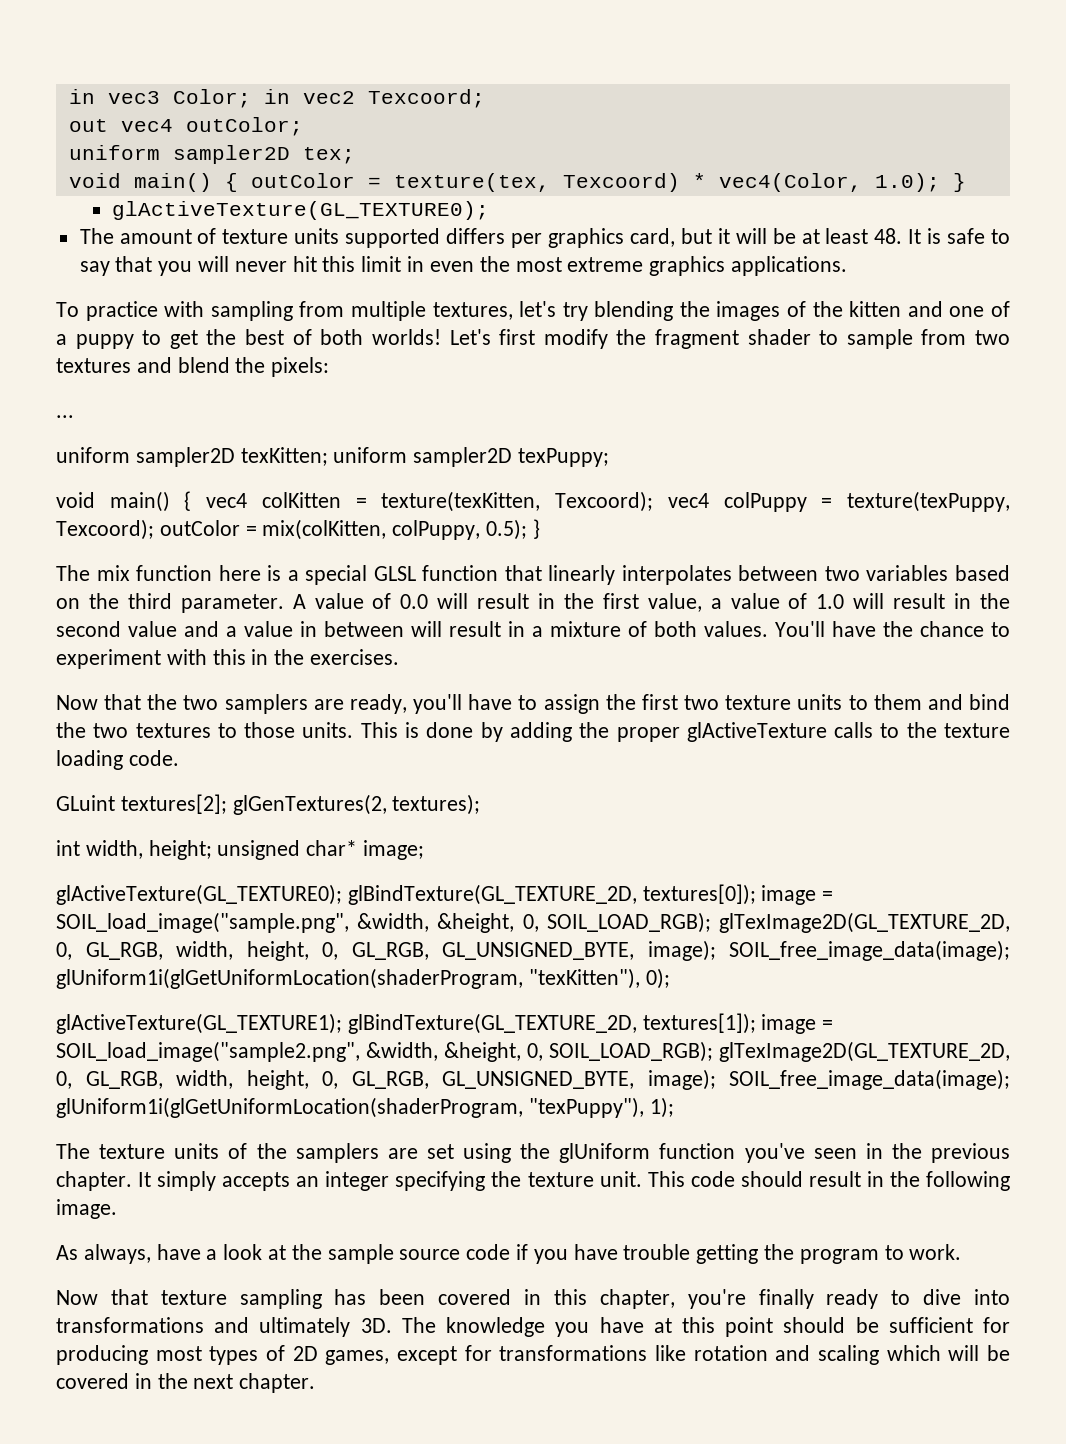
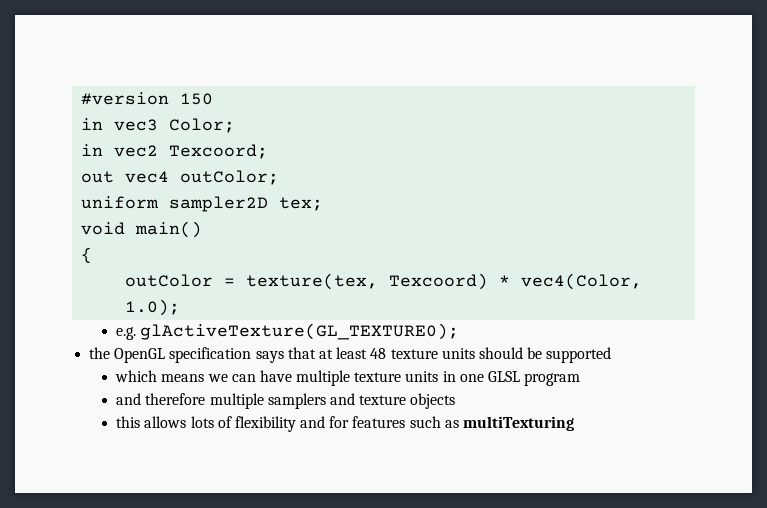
+ #version 150
- in vec3 Color; in vec2 Texcoord;
+ in vec3 Color;
+ in vec2 Texcoord;
- void main() { outColor = texture(tex, Texcoord) * vec4(Color, 1.0); }
- glActiveTexture(GL_TEXTURE0);
+ void main()
+ {
+ outColor = texture(tex, Texcoord) * vec4(Color, 1.0);
+ e.g. glActiveTexture(GL_TEXTURE0);
- The amount of texture units supported differs per graphics card, but it will be at least 48. It is safe to say that you will never hit this limit in even the most extreme graphics applications.
- To practice with sampling from multiple textures, let's try blending the images of the kitten and one of a puppy to get the best of both worlds! Let's first modify the fragment shader to sample from two textures and blend the pixels:
- ...
- uniform sampler2D texKitten; uniform sampler2D texPuppy;
- void main() { vec4 colKitten = texture(texKitten, Texcoord); vec4 colPuppy = texture(texPuppy, Texcoord); outColor = mix(colKitten, colPuppy, 0.5); }
- The mix function here is a special GLSL function that linearly interpolates between two variables based on the third parameter. A value of 0.0 will result in the first value, a value of 1.0 will result in the second value and a value in between will result in a mixture of both values. You'll have the chance to experiment with this in the exercises.
- Now that the two samplers are ready, you'll have to assign the first two texture units to them and bind the two textures to those units. This is done by adding the proper glActiveTexture calls to the texture loading code.
- GLuint textures[2]; glGenTextures(2, textures);
- int width, height; unsigned char* image;
- glActiveTexture(GL_TEXTURE0); glBindTexture(GL_TEXTURE_2D, textures[0]); image = SOIL_load_image("sample.png", &width, &height, 0, SOIL_LOAD_RGB); glTexImage2D(GL_TEXTURE_2D, 0, GL_RGB, width, height, 0, GL_RGB, GL_UNSIGNED_BYTE, image); SOIL_free_image_data(image); glUniform1i(glGetUniformLocation(shaderProgram, "texKitten"), 0);
- glActiveTexture(GL_TEXTURE1); glBindTexture(GL_TEXTURE_2D, textures[1]); image = SOIL_load_image("sample2.png", &width, &height, 0, SOIL_LOAD_RGB); glTexImage2D(GL_TEXTURE_2D, 0, GL_RGB, width, height, 0, GL_RGB, GL_UNSIGNED_BYTE, image); SOIL_free_image_data(image); glUniform1i(glGetUniformLocation(shaderProgram, "texPuppy"), 1);
- The texture units of the samplers are set using the glUniform function you've seen in the previous chapter. It simply accepts an integer specifying the texture unit. This code should result in the following image.
- As always, have a look at the sample source code if you have trouble getting the program to work.
- Now that texture sampling has been covered in this chapter, you're finally ready to dive into transformations and ultimately 3D. The knowledge you have at this point should be sufficient for producing most types of 2D games, except for transformations like rotation and scaling which will be covered in the next chapter.
+ the OpenGL specification says that at least 48 texture units should be supported
+ which means we can have multiple texture units in one GLSL program
+ and therefore multiple samplers and texture objects
+ this allows lots of flexibility and for features such as multiTexturing

